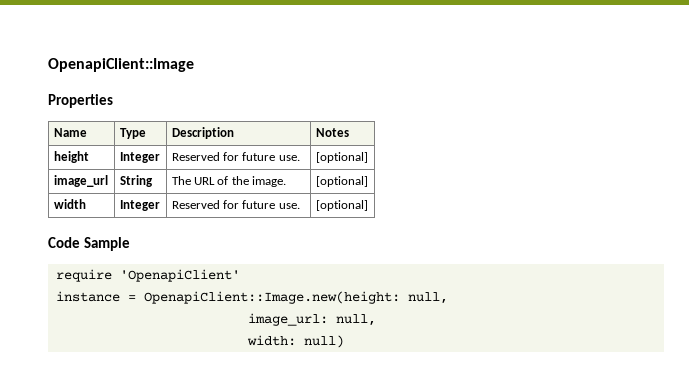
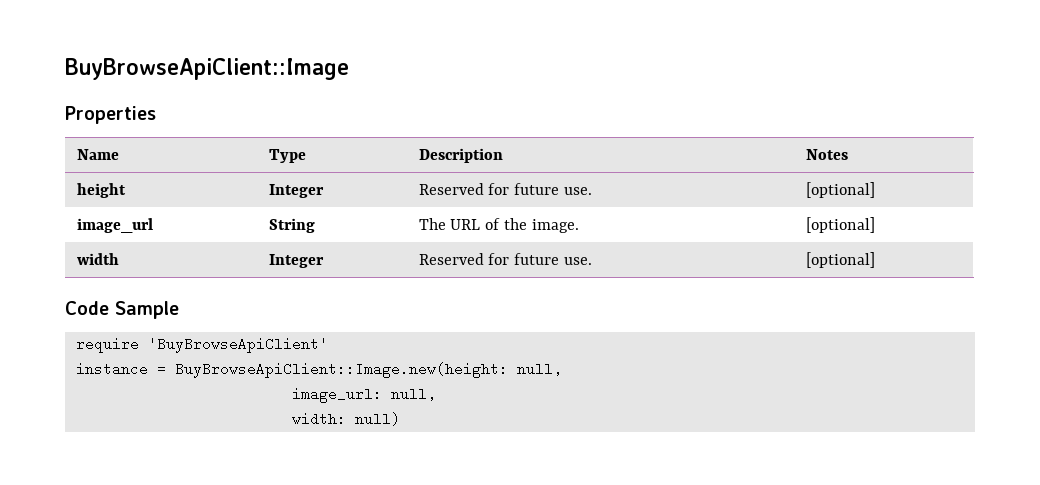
- OpenapiClient::Image
+ BuyBrowseApiClient::Image
- require 'OpenapiClient'
+ require 'BuyBrowseApiClient'
- instance = OpenapiClient::Image.new(height: null,
+ instance = BuyBrowseApiClient::Image.new(height: null,

